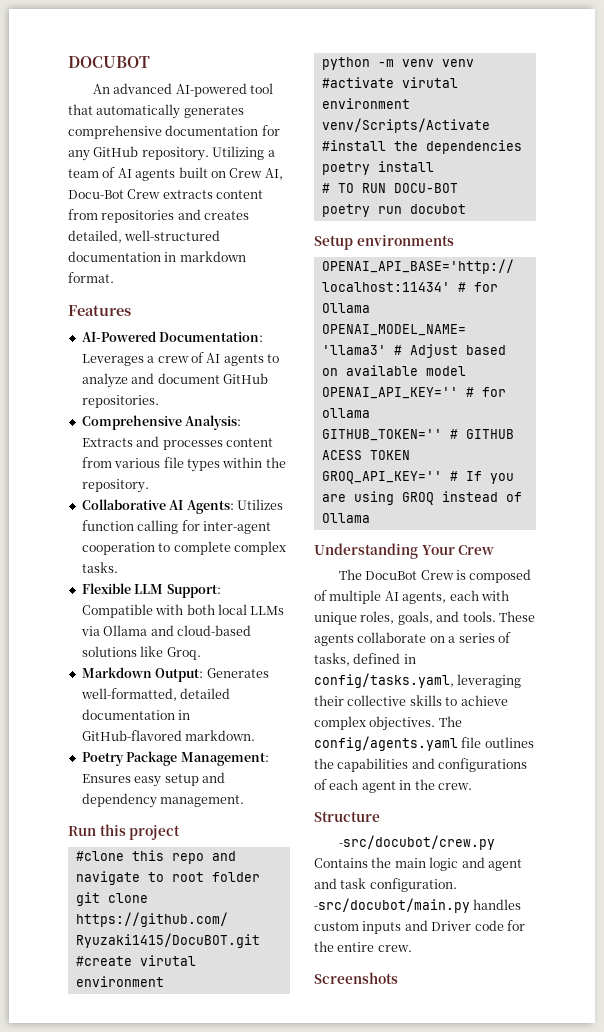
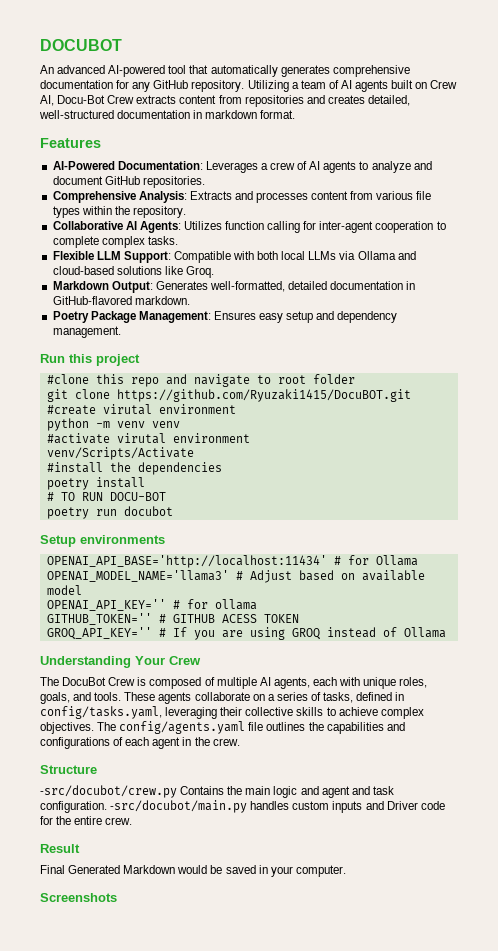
+ Result
+ Final Generated Markdown would be saved in your computer.

